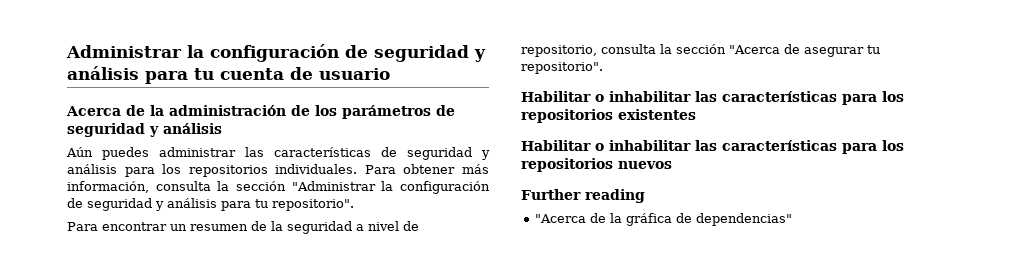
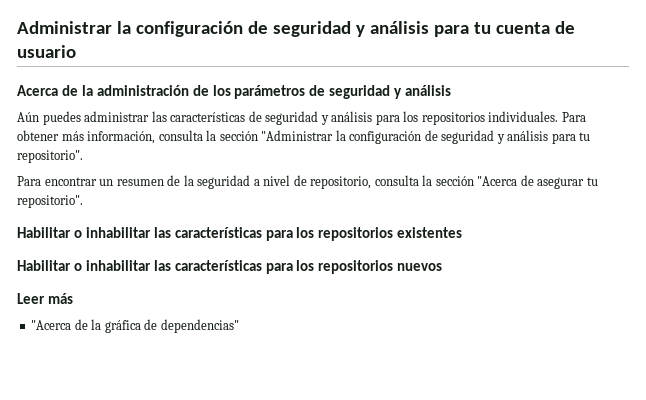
- Further reading
+ Leer más

